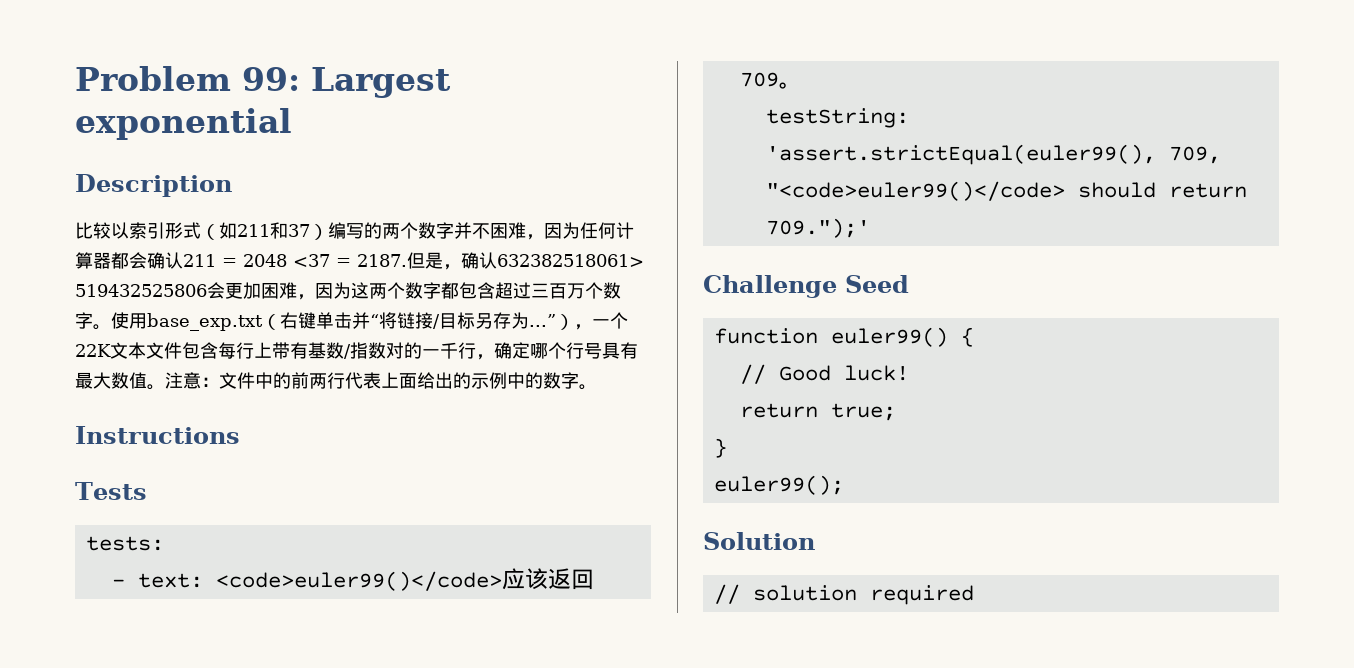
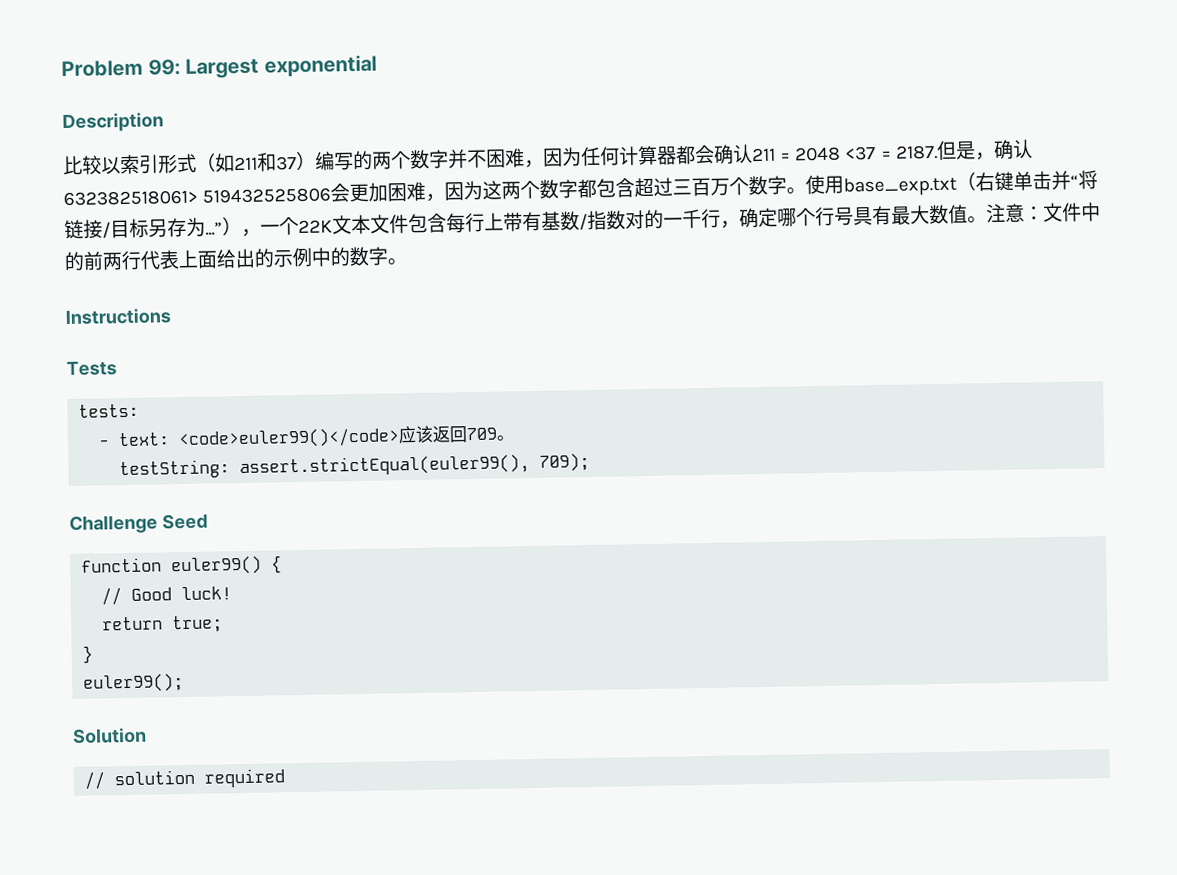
- testString: 'assert.strictEqual(euler99(), 709, "<code>euler99()</code> should return 709.");'
+ testString: assert.strictEqual(euler99(), 709);

